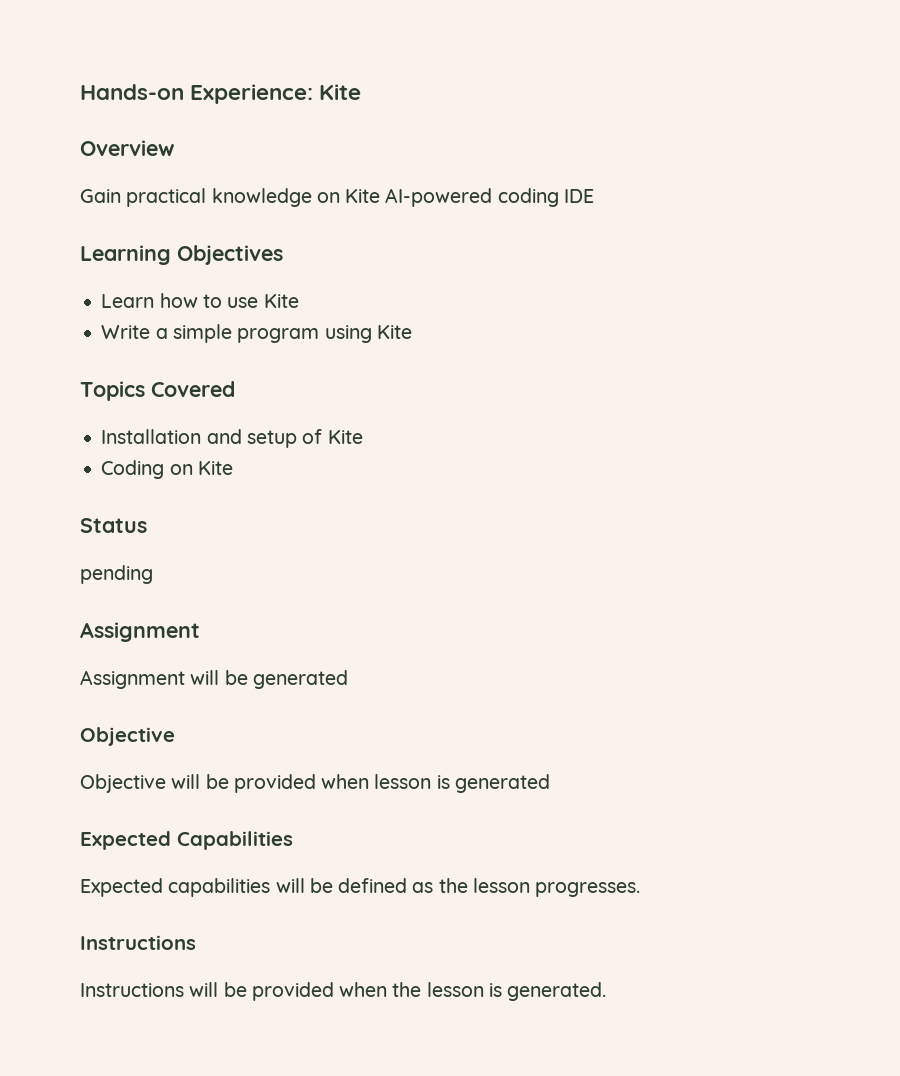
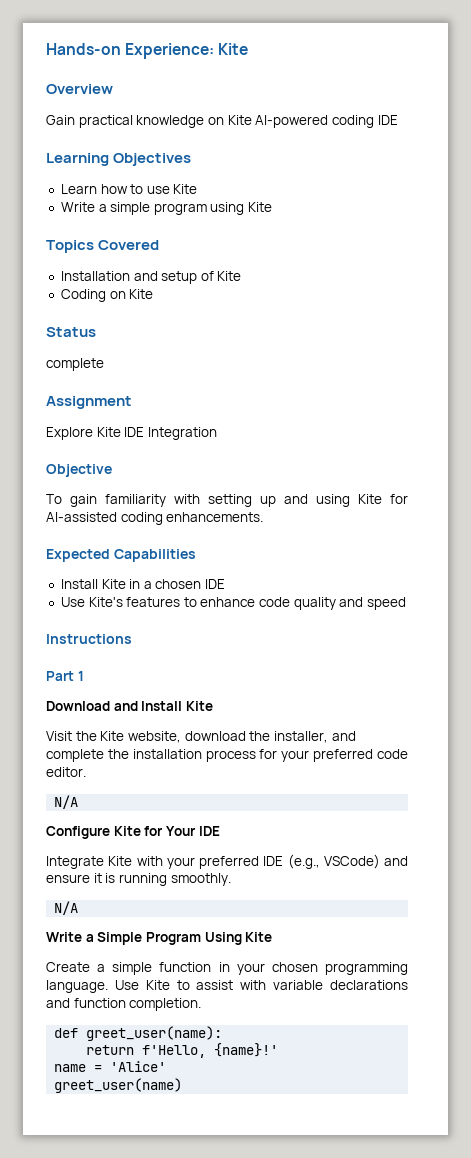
  Status
- pending
+ complete
- Assignment will be generated
+ Explore Kite IDE Integration
  Objective
- Objective will be provided when lesson is generated
+ To gain familiarity with setting up and using Kite for AI-assisted coding enhancements.
  Expected Capabilities
- Expected capabilities will be defined as the lesson progresses.
+ Install Kite in a chosen IDE
+ Use Kite's features to enhance code quality and speed
  Instructions
- Instructions will be provided when the lesson is generated.
+ Part 1
+ Download and Install Kite
+ Visit the Kite website, download the installer, and complete the installation process for your preferred code editor.
+ N/A
+ Configure Kite for Your IDE
+ Integrate Kite with your preferred IDE (e.g., VSCode) and ensure it is running smoothly.
+ N/A
+ Write a Simple Program Using Kite
+ Create a simple function in your chosen programming language. Use Kite to assist with variable declarations and function completion.
+ def greet_user(name):
+ return f'Hello, {name}!'
+ name = 'Alice'
+ greet_user(name)

